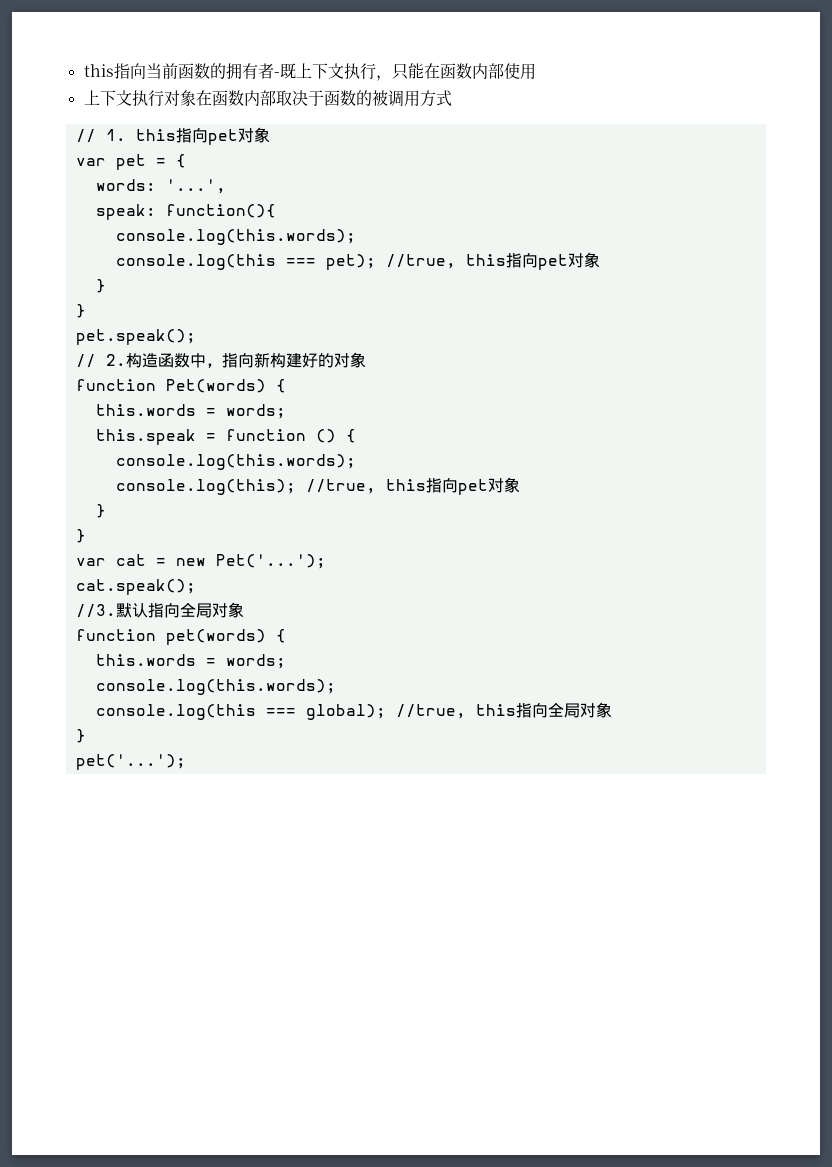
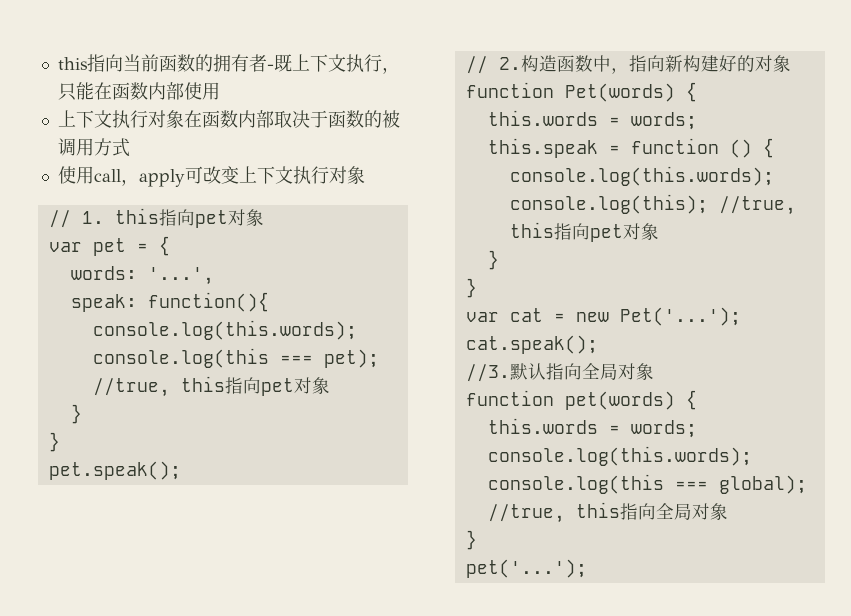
+ 使用call，apply可改变上下文执行对象

